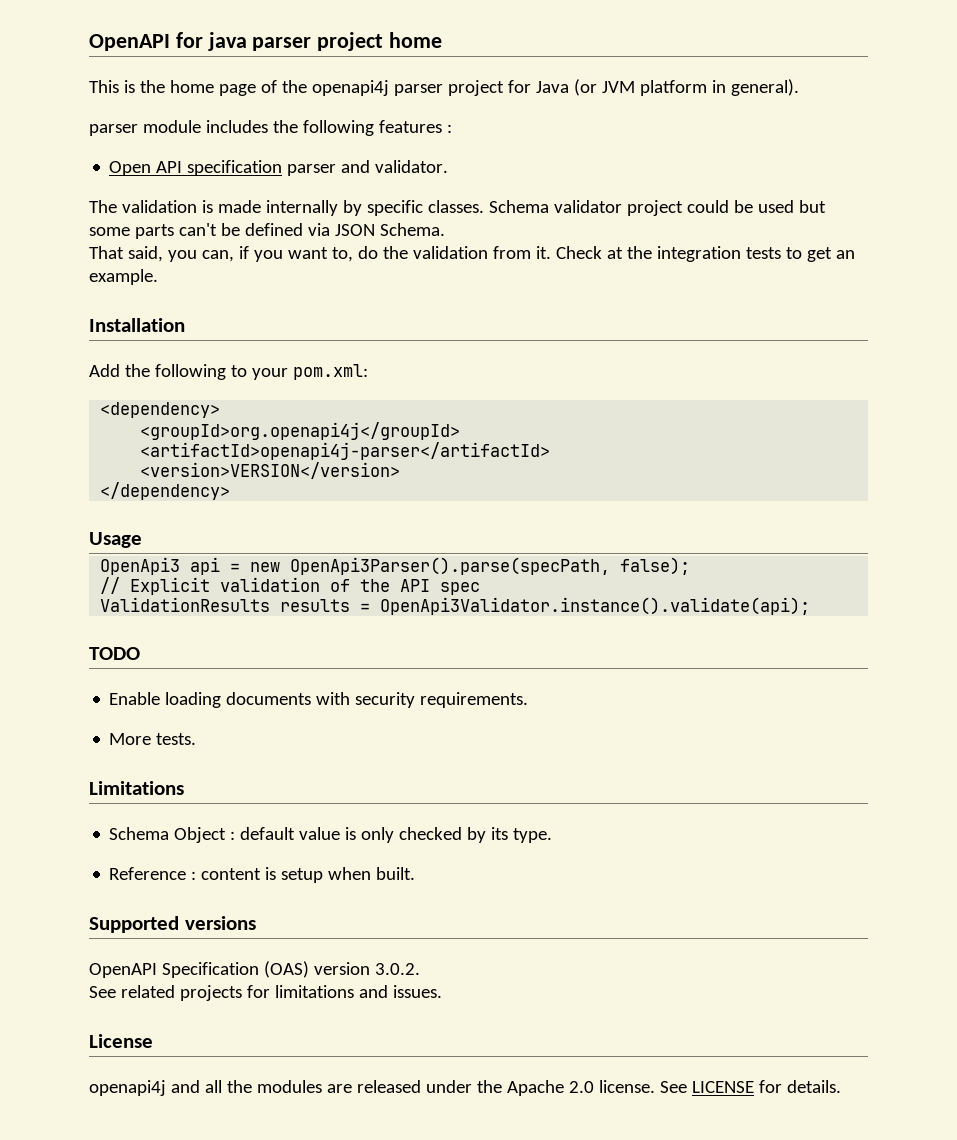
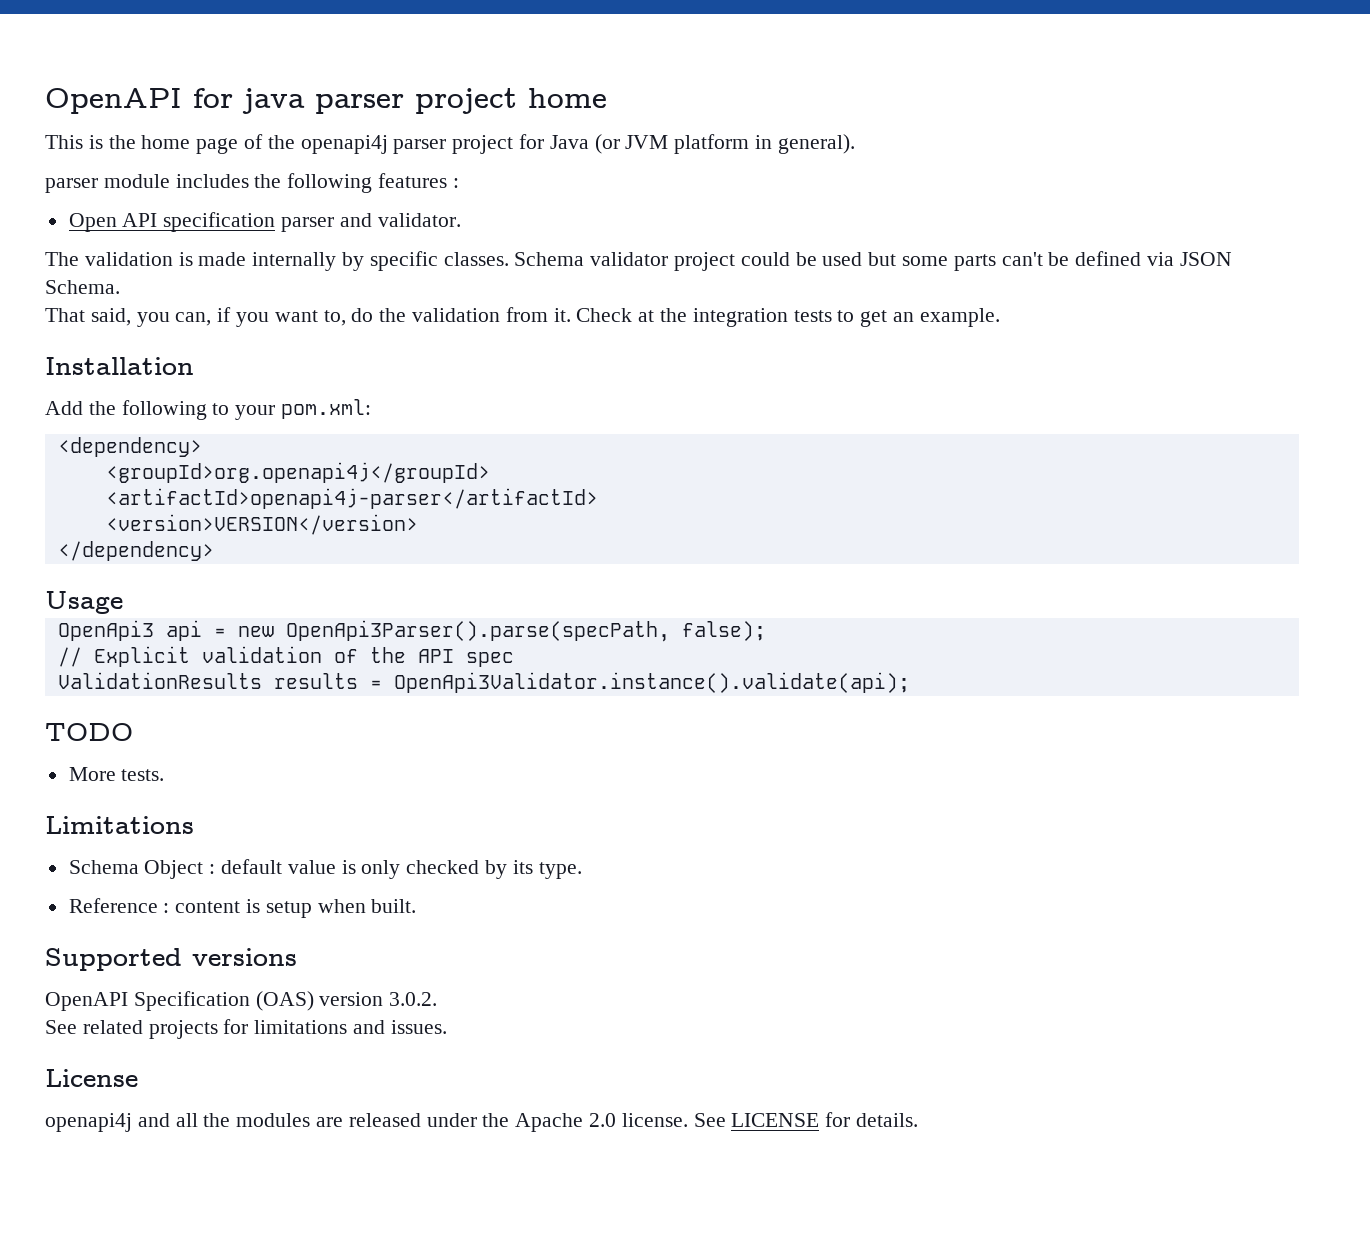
- Enable loading documents with security requirements.

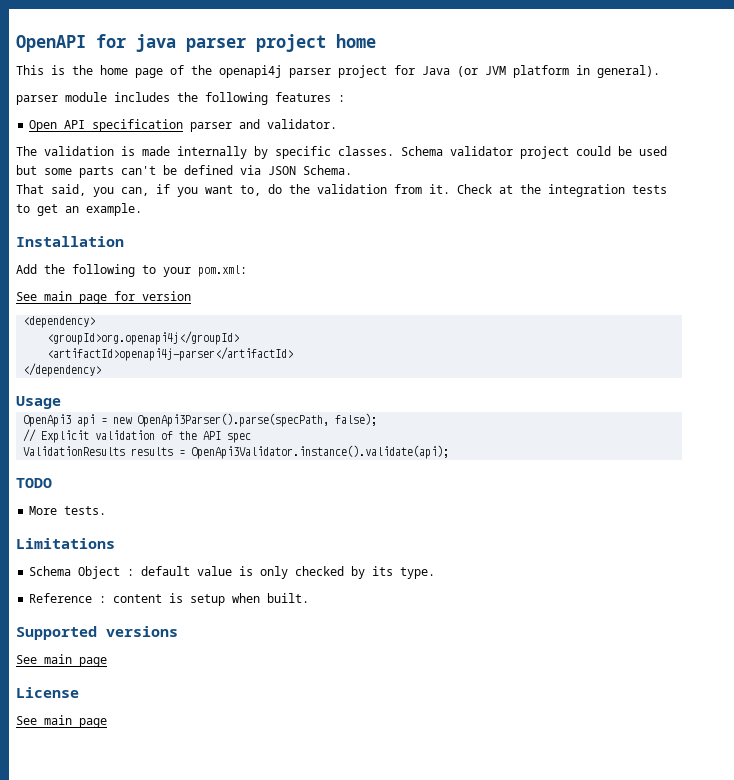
+ See main page for version
- <version>VERSION</version>
  Supported versions
- OpenAPI Specification (OAS) version 3.0.2.
- See related projects for limitations and issues.
+ See main page
  License
- openapi4j and all the modules are released under the Apache 2.0 license. See LICENSE for details.
+ See main page

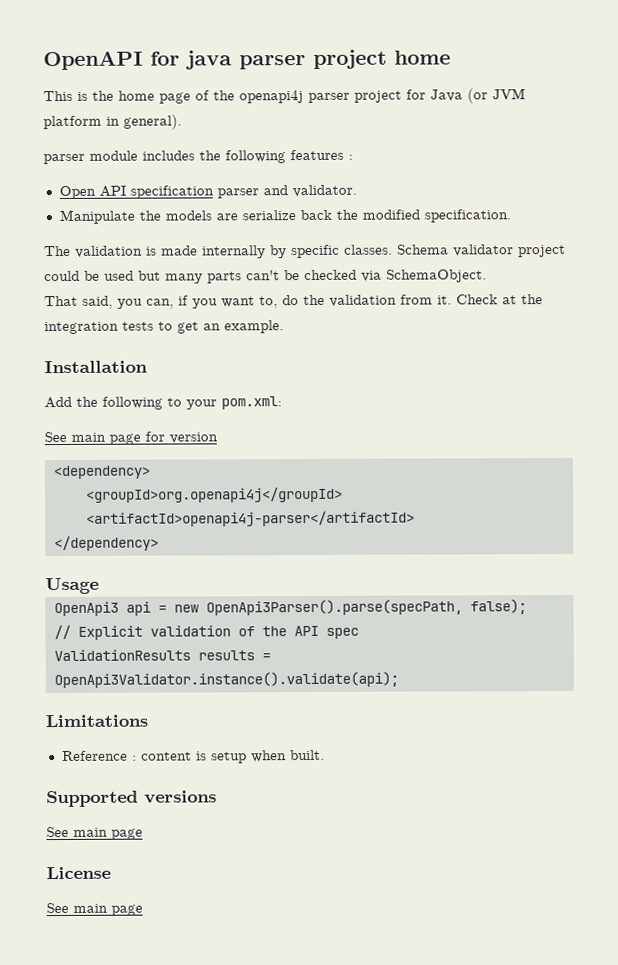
+ Manipulate the models are serialize back the modified specification.
- Schema validator project could be used but some parts can't be defined via JSON Schema.
+ Schema validator project could be used but many parts can't be checked via SchemaObject.
- TODO
- More tests.
  Limitations
- Schema Object : default value is only checked by its type.

